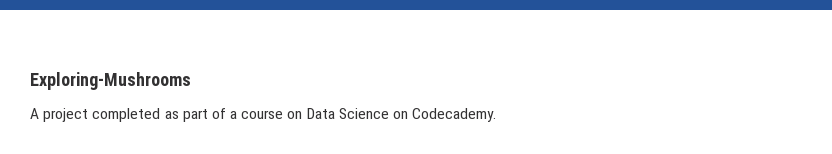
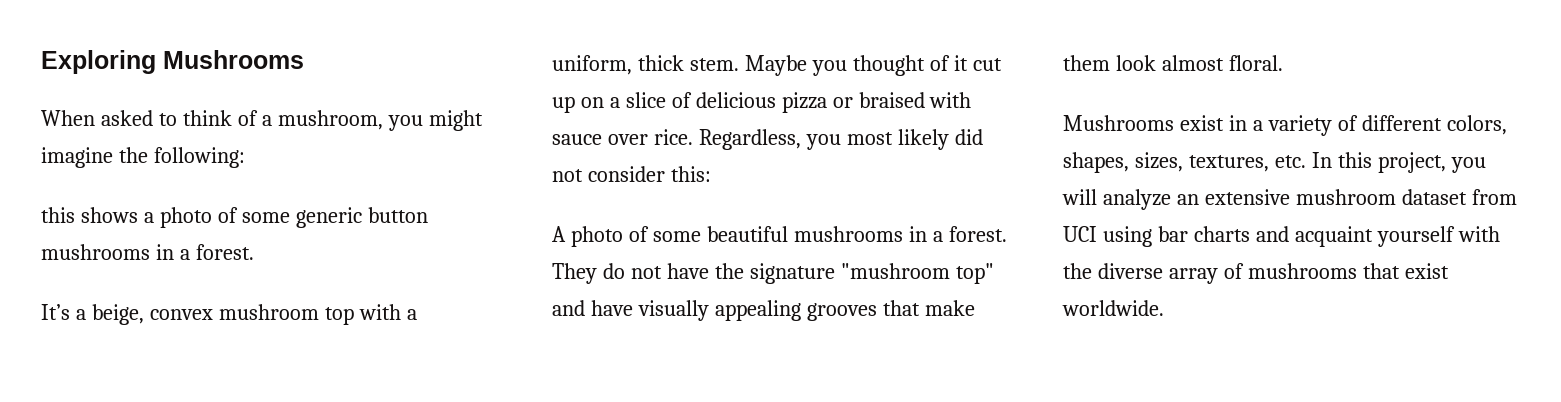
- Exploring-Mushrooms
- A project completed as part of a course on Data Science on Codecademy.
+ Exploring Mushrooms
+ When asked to think of a mushroom, you might imagine the following:
+ this shows a photo of some generic button mushrooms in a forest.
+ It’s a beige, convex mushroom top with a uniform, thick stem. Maybe you thought of it cut up on a slice of delicious pizza or braised with sauce over rice. Regardless, you most likely did not consider this:
+ A photo of some beautiful mushrooms in a forest. They do not have the signature "mushroom top" and have visually appealing grooves that make them look almost floral.
+ Mushrooms exist in a variety of different colors, shapes, sizes, textures, etc. In this project, you will analyze an extensive mushroom dataset from UCI using bar charts and acquaint yourself with the diverse array of mushrooms that exist worldwide.

